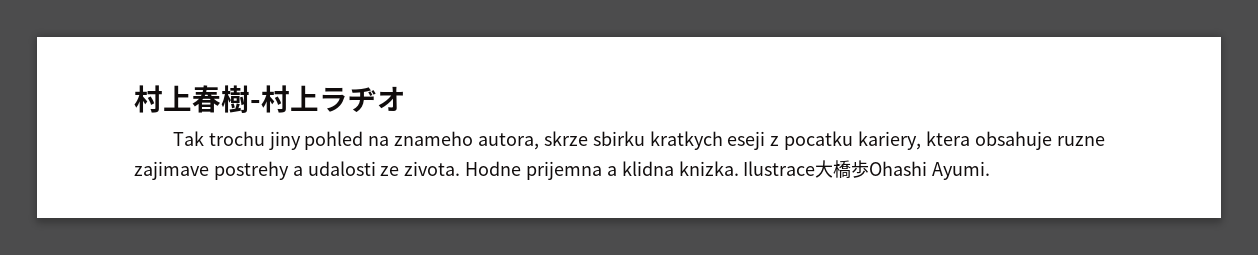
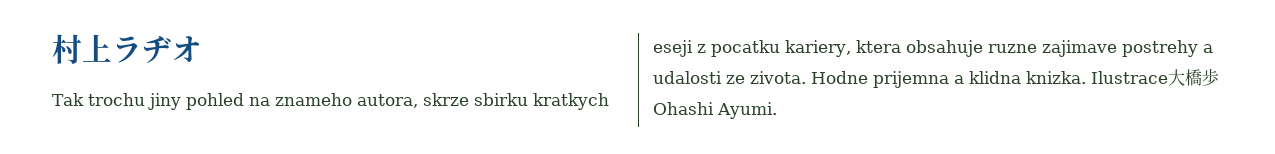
- 村上春樹-村上ラヂオ
+ 村上ラヂオ

